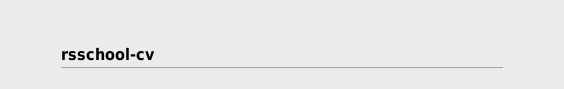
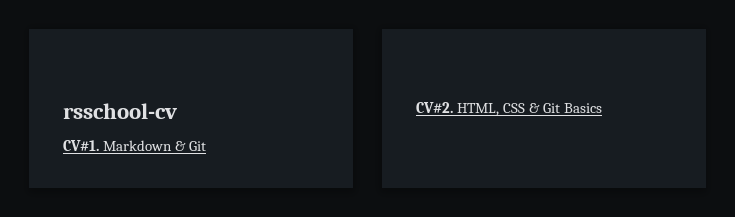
+ CV#1. Markdown & Git
+ CV#2. HTML, CSS & Git Basics

